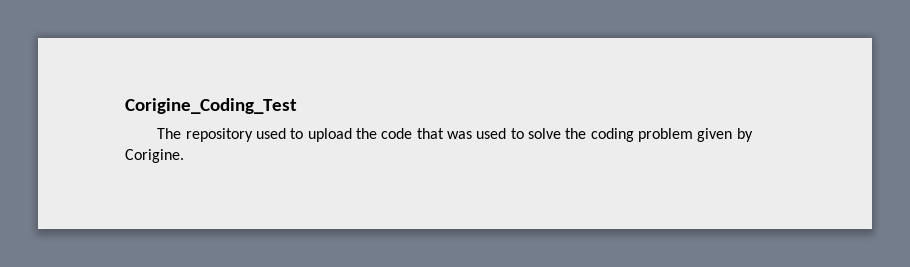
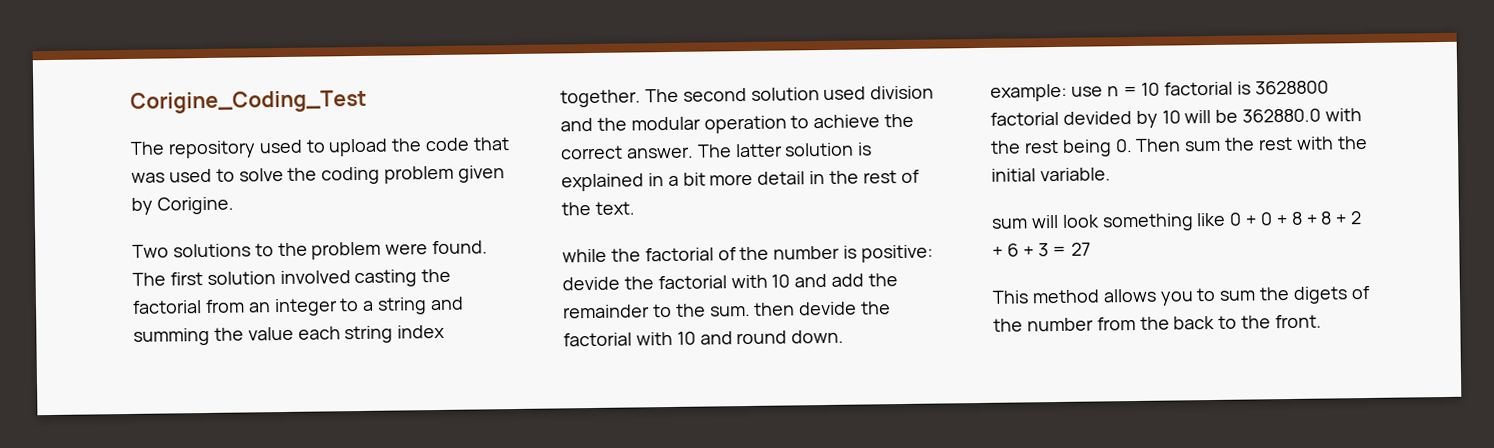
+ Two solutions to the problem were found. The first solution involved casting the factorial from an integer to a string and summing the value each string index together. The second solution used division and the modular operation to achieve the correct answer. The latter solution is explained in a bit more detail in the rest of the text.
+ while the factorial of the number is positive: devide the factorial with 10 and add the remainder to the sum. then devide the factorial with 10 and round down.
+ example: use n = 10 factorial is 3628800 factorial devided by 10 will be 362880.0 with the rest being 0. Then sum the rest with the initial variable.
+ sum will look something like 0 + 0 + 8 + 8 + 2 + 6 + 3 = 27
+ This method allows you to sum the digets of the number from the back to the front.

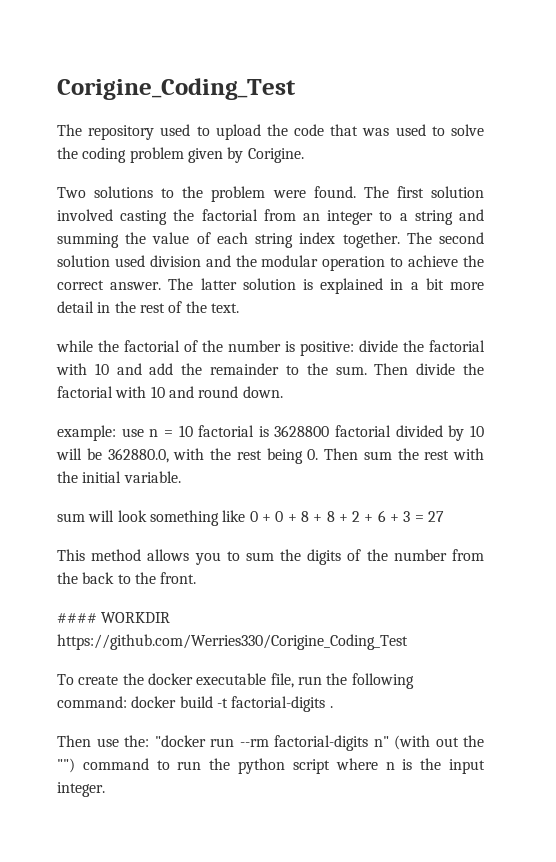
- The first solution involved casting the factorial from an integer to a string and summing the value each string index together.
+ The first solution involved casting the factorial from an integer to a string and summing the value of each string index together.
- while the factorial of the number is positive: devide the factorial with 10 and add the remainder to the sum. then devide the factorial with 10 and round down.
+ while the factorial of the number is positive: divide the factorial with 10 and add the remainder to the sum. Then divide the factorial with 10 and round down.
- example: use n = 10 factorial is 3628800 factorial devided by 10 will be 362880.0 with the rest being 0. Then sum the rest with the initial variable.
+ example: use n = 10 factorial is 3628800 factorial divided by 10 will be 362880.0, with the rest being 0. Then sum the rest with the initial variable.
- This method allows you to sum the digets of the number from the back to the front.
+ This method allows you to sum the digits of the number from the back to the front.
+ #### WORKDIR https://github.com/Werries330/Corigine_Coding_Test
+ To create the docker executable file, run the following command: docker build -t factorial-digits .
+ Then use the: "docker run --rm factorial-digits n" (with out the "") command to run the python script where n is the input integer.

